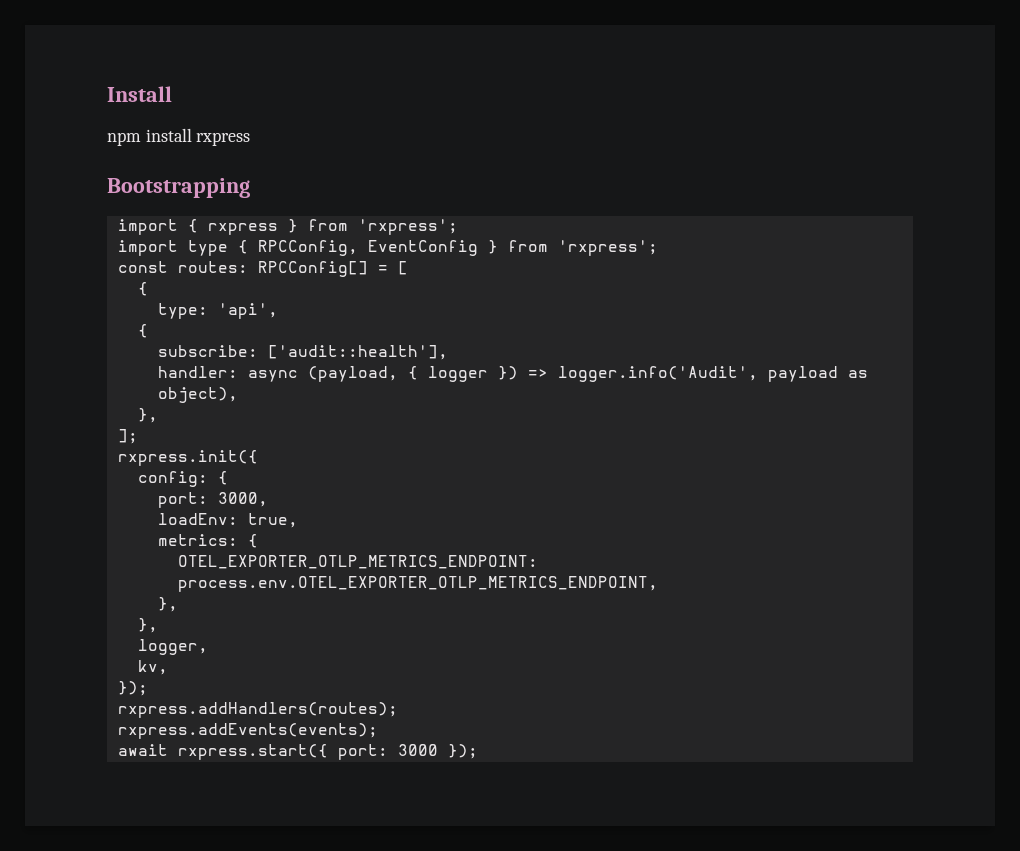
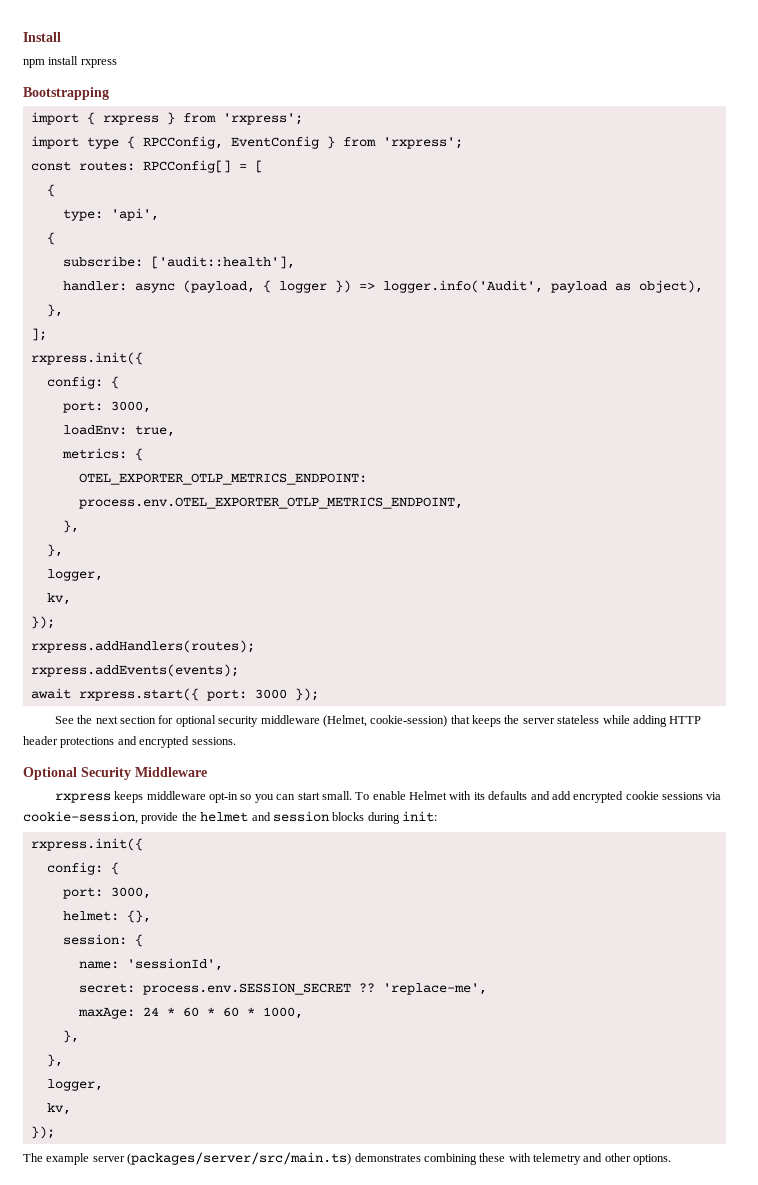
+ See the next section for optional security middleware (Helmet, cookie-session) that keeps the server stateless while adding HTTP header protections and encrypted sessions.
+ Optional Security Middleware
+ rxpress keeps middleware opt-in so you can start small. To enable Helmet with its defaults and add encrypted cookie sessions via cookie-session, provide the helmet and session blocks during init:
+ rxpress.init({
+ config: {
+ port: 3000,
+ helmet: {},
+ session: {
+ name: 'sessionId',
+ secret: process.env.SESSION_SECRET ?? 'replace-me',
+ maxAge: 24 * 60 * 60 * 1000,
+ },
+ },
+ logger,
+ kv,
+ });
+ The example server (packages/server/src/main.ts) demonstrates combining these with telemetry and other options.

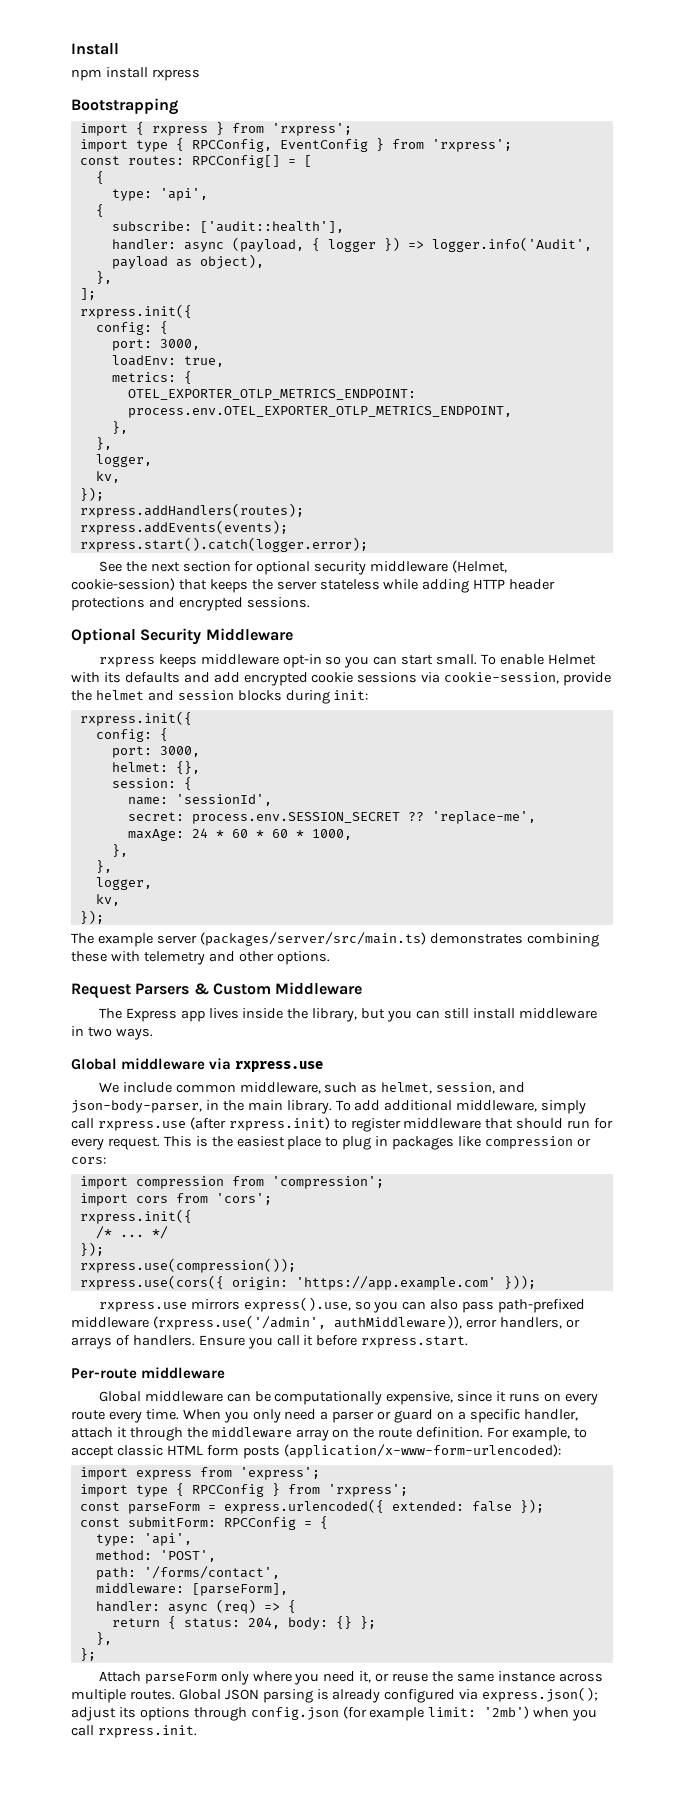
- await rxpress.start({ port: 3000 });
+ rxpress.start().catch(logger.error);
+ Request Parsers & Custom Middleware
+ The Express app lives inside the library, but you can still install middleware in two ways.
+ Global middleware via rxpress.use
+ We include common middleware, such as helmet, session, and json-body-parser, in the main library. To add additional middleware, simply call rxpress.use (after rxpress.init) to register middleware that should run for every request. This is the easiest place to plug in packages like compression or cors:
+ import compression from 'compression';
+ import cors from 'cors';
+ rxpress.init({
+ /* ... */
+ });
+ rxpress.use(compression());
+ rxpress.use(cors({ origin: 'https://app.example.com' }));
+ rxpress.use mirrors express().use, so you can also pass path-prefixed middleware (rxpress.use('/admin', authMiddleware)), error handlers, or arrays of handlers. Ensure you call it before rxpress.start.
+ Per-route middleware
+ Global middleware can be computationally expensive, since it runs on every route every time. When you only need a parser or guard on a specific handler, attach it through the middleware array on the route definition. For example, to accept classic HTML form posts (application/x-www-form-urlencoded):
+ import express from 'express';
+ import type { RPCConfig } from 'rxpress';
+ const parseForm = express.urlencoded({ extended: false });
+ const submitForm: RPCConfig = {
+ type: 'api',
+ method: 'POST',
+ path: '/forms/contact',
+ middleware: [parseForm],
+ handler: async (req) => {
+ return { status: 204, body: {} };
+ },
+ };
+ Attach parseForm only where you need it, or reuse the same instance across multiple routes. Global JSON parsing is already configured via express.json(); adjust its options through config.json (for example limit: '2mb') when you call rxpress.init.

